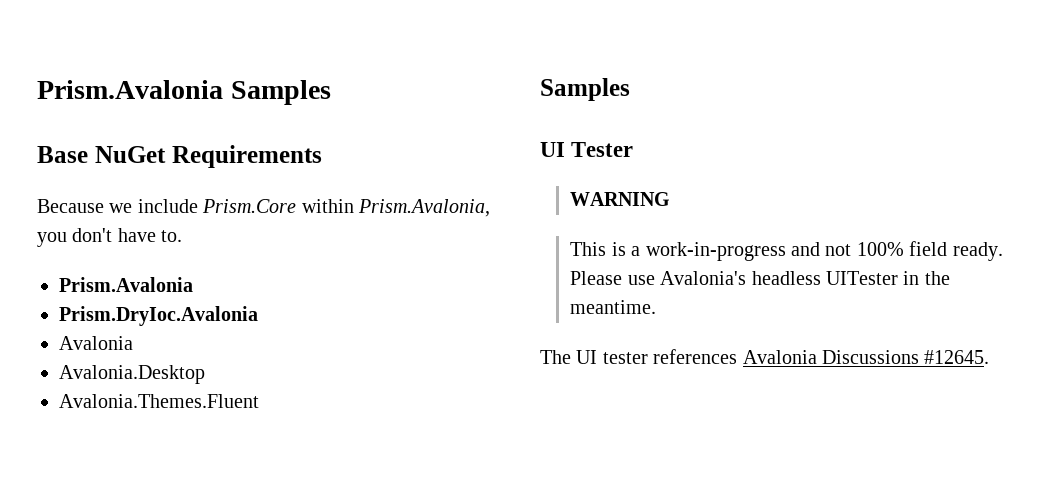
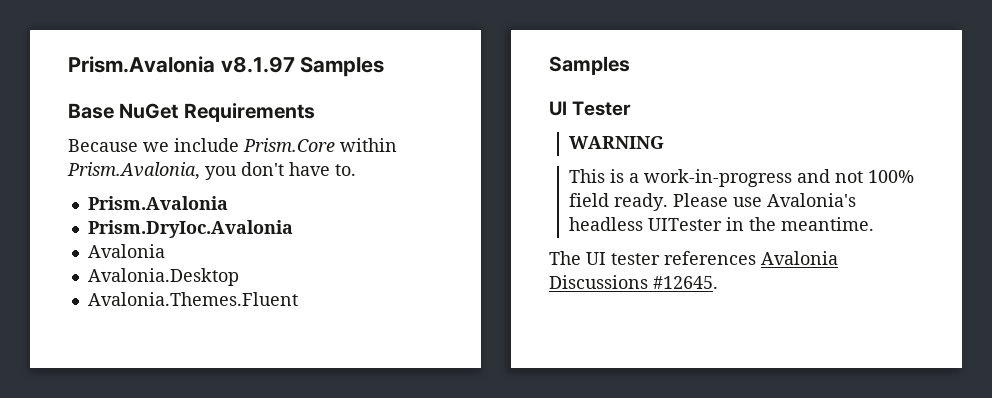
- Prism.Avalonia Samples
+ Prism.Avalonia v8.1.97 Samples

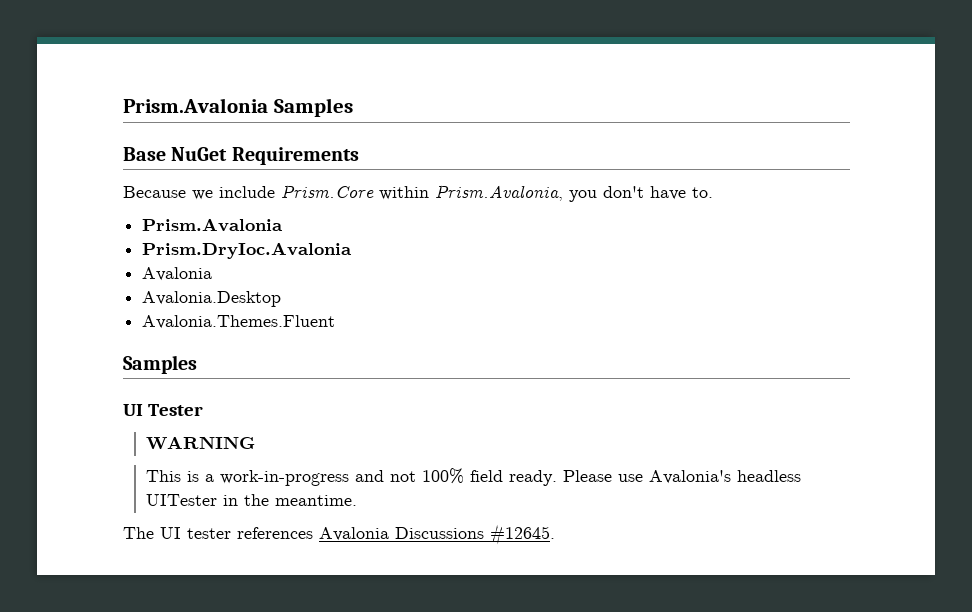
- Prism.Avalonia v8.1.97 Samples
+ Prism.Avalonia Samples

